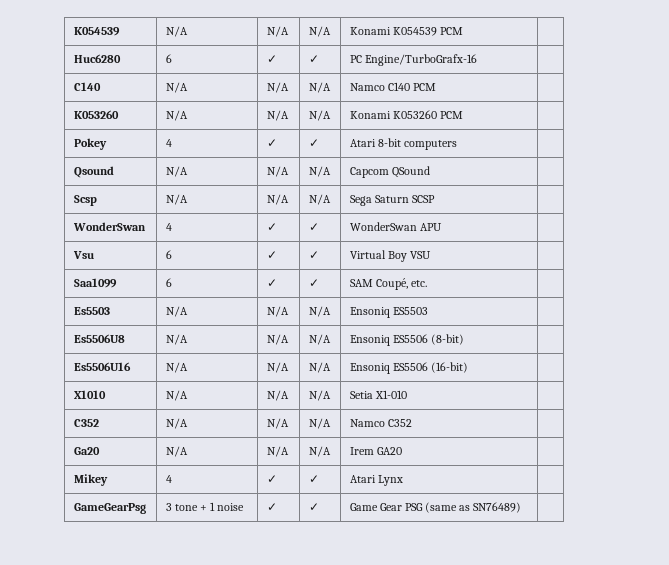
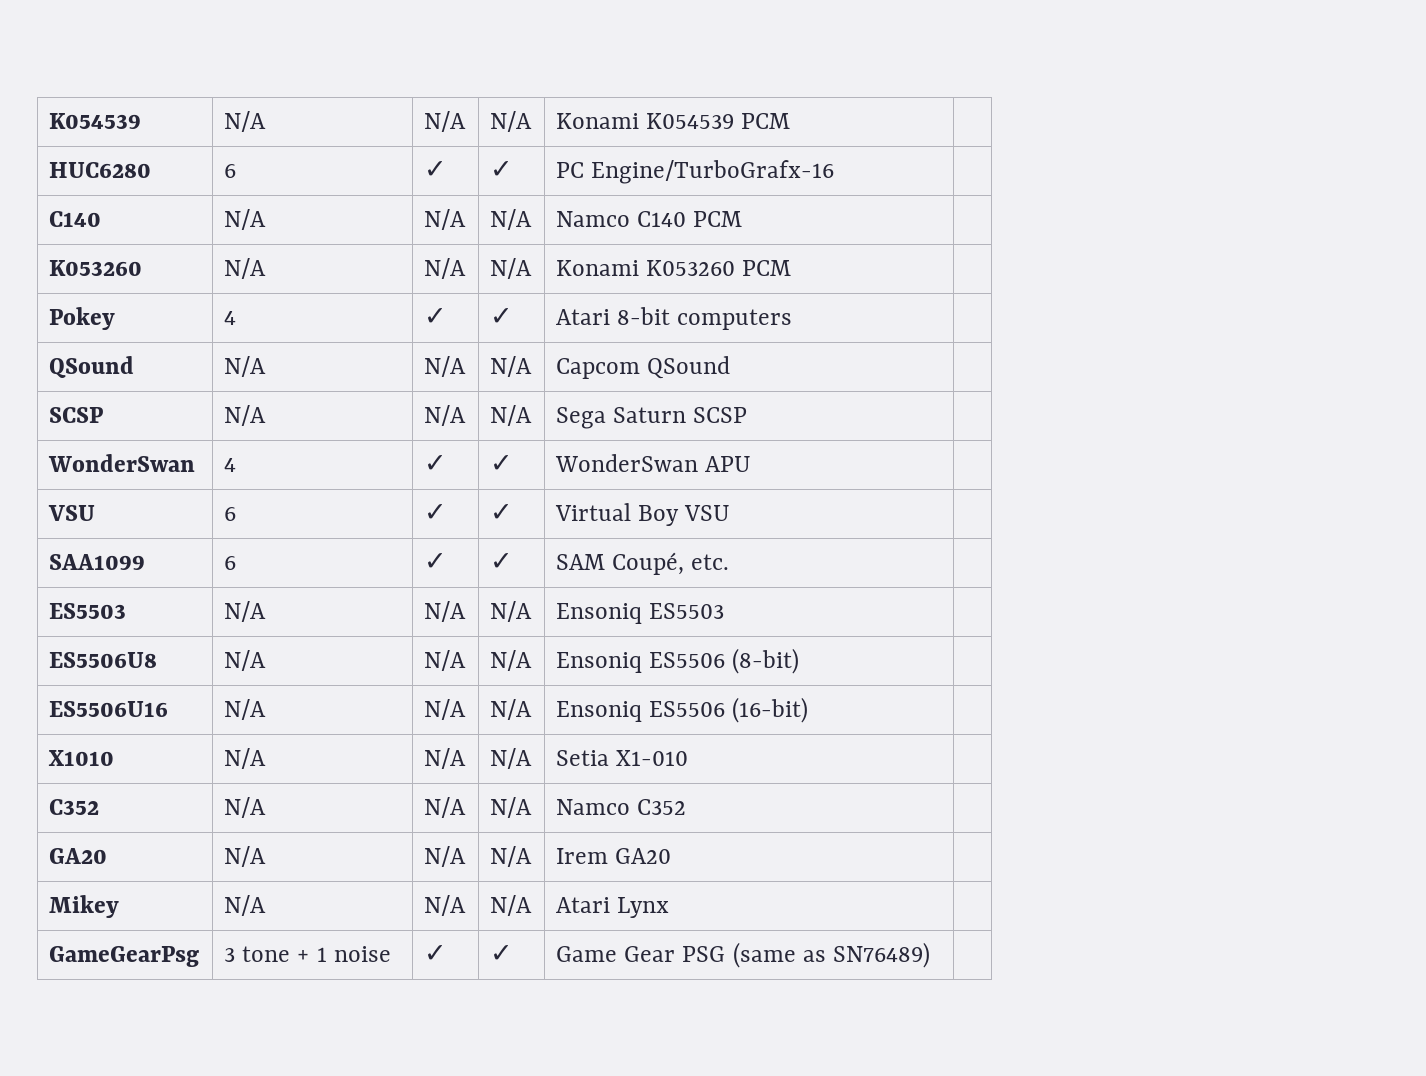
- Huc6280 | 6 | ✓ | ✓ | PC Engine/TurboGrafx-16 |
+ HUC6280 | 6 | ✓ | ✓ | PC Engine/TurboGrafx-16 |
- Qsound | N/A | N/A | N/A | Capcom QSound |
+ QSound | N/A | N/A | N/A | Capcom QSound |
- Scsp | N/A | N/A | N/A | Sega Saturn SCSP |
+ SCSP | N/A | N/A | N/A | Sega Saturn SCSP |
- Vsu | 6 | ✓ | ✓ | Virtual Boy VSU |
+ VSU | 6 | ✓ | ✓ | Virtual Boy VSU |
- Saa1099 | 6 | ✓ | ✓ | SAM Coupé, etc. |
+ SAA1099 | 6 | ✓ | ✓ | SAM Coupé, etc. |
- Es5503 | N/A | N/A | N/A | Ensoniq ES5503 |
+ ES5503 | N/A | N/A | N/A | Ensoniq ES5503 |
- Es5506U8 | N/A | N/A | N/A | Ensoniq ES5506 (8-bit) |
+ ES5506U8 | N/A | N/A | N/A | Ensoniq ES5506 (8-bit) |
- Es5506U16 | N/A | N/A | N/A | Ensoniq ES5506 (16-bit) |
+ ES5506U16 | N/A | N/A | N/A | Ensoniq ES5506 (16-bit) |
- Ga20 | N/A | N/A | N/A | Irem GA20 |
+ GA20 | N/A | N/A | N/A | Irem GA20 |
- Mikey | 4 | ✓ | ✓ | Atari Lynx |
+ Mikey | N/A | N/A | N/A | Atari Lynx |

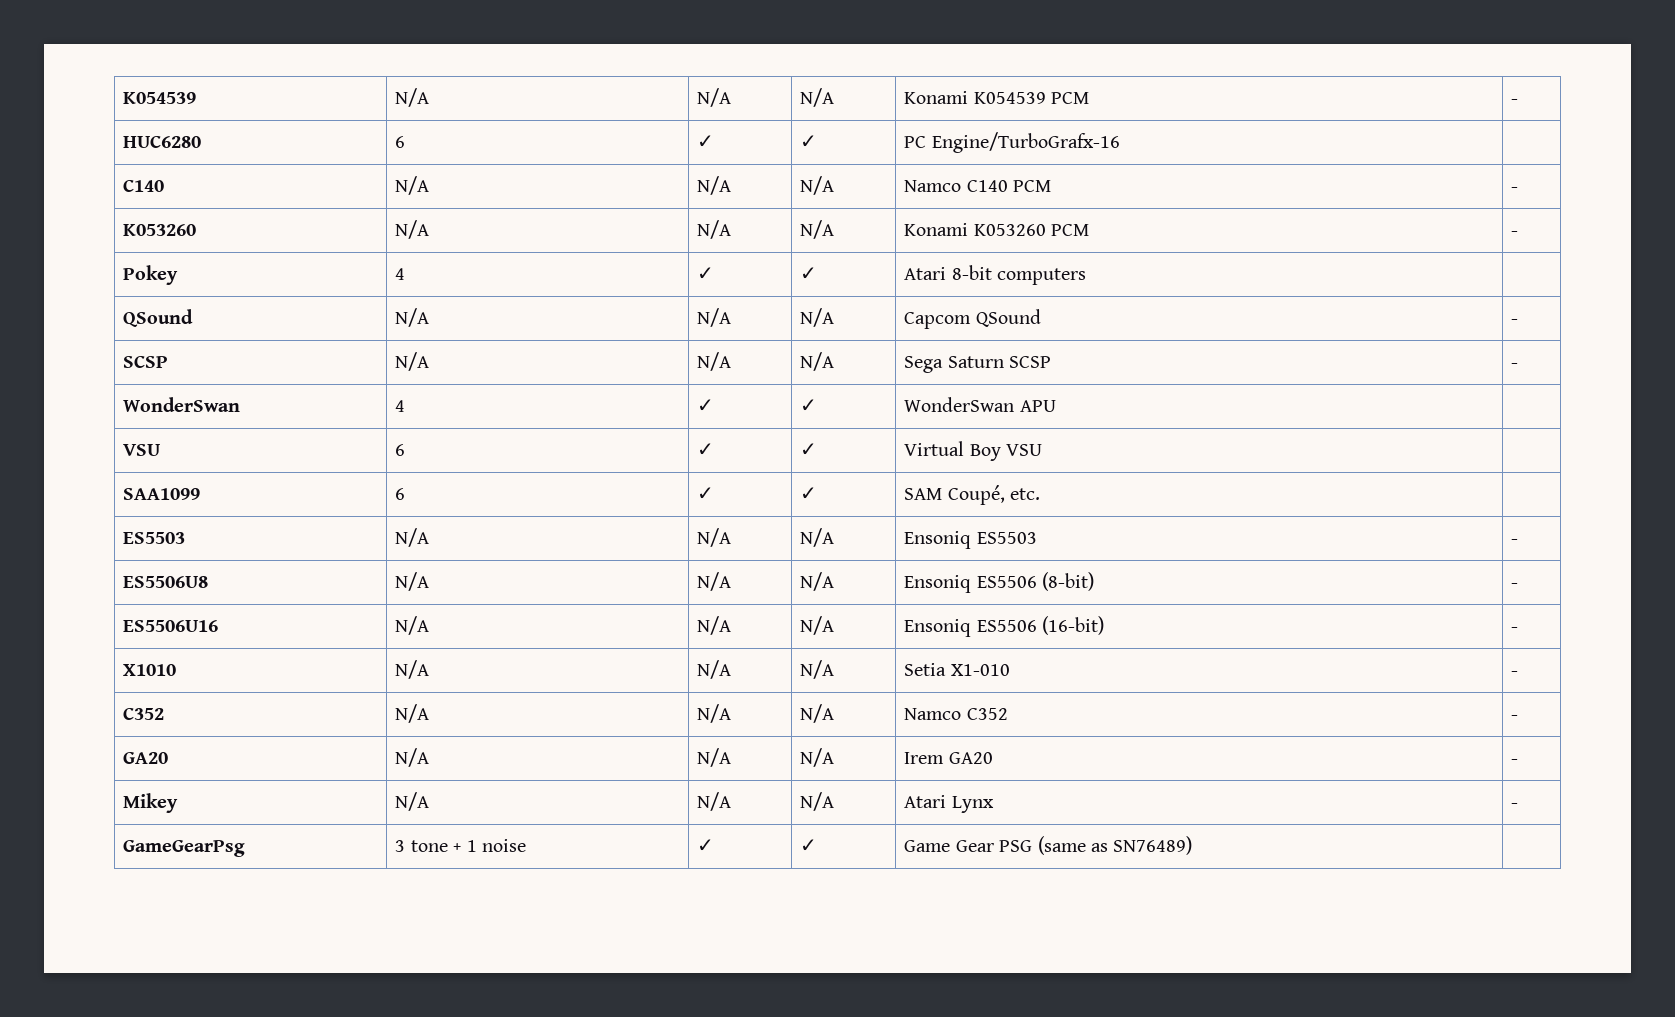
- K054539 | N/A | N/A | N/A | Konami K054539 PCM |
+ K054539 | N/A | N/A | N/A | Konami K054539 PCM | -
- C140 | N/A | N/A | N/A | Namco C140 PCM |
+ C140 | N/A | N/A | N/A | Namco C140 PCM | -
- K053260 | N/A | N/A | N/A | Konami K053260 PCM |
+ K053260 | N/A | N/A | N/A | Konami K053260 PCM | -
- QSound | N/A | N/A | N/A | Capcom QSound |
+ QSound | N/A | N/A | N/A | Capcom QSound | -
- SCSP | N/A | N/A | N/A | Sega Saturn SCSP |
+ SCSP | N/A | N/A | N/A | Sega Saturn SCSP | -
- ES5503 | N/A | N/A | N/A | Ensoniq ES5503 |
+ ES5503 | N/A | N/A | N/A | Ensoniq ES5503 | -
- ES5506U8 | N/A | N/A | N/A | Ensoniq ES5506 (8-bit) |
+ ES5506U8 | N/A | N/A | N/A | Ensoniq ES5506 (8-bit) | -
- ES5506U16 | N/A | N/A | N/A | Ensoniq ES5506 (16-bit) |
+ ES5506U16 | N/A | N/A | N/A | Ensoniq ES5506 (16-bit) | -
- X1010 | N/A | N/A | N/A | Setia X1-010 |
+ X1010 | N/A | N/A | N/A | Setia X1-010 | -
- C352 | N/A | N/A | N/A | Namco C352 |
+ C352 | N/A | N/A | N/A | Namco C352 | -
- GA20 | N/A | N/A | N/A | Irem GA20 |
+ GA20 | N/A | N/A | N/A | Irem GA20 | -
- Mikey | N/A | N/A | N/A | Atari Lynx |
+ Mikey | N/A | N/A | N/A | Atari Lynx | -

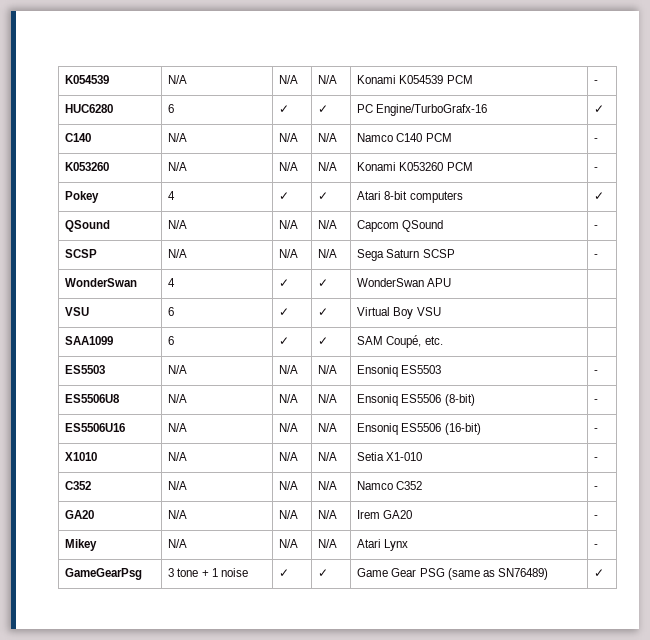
- HUC6280 | 6 | ✓ | ✓ | PC Engine/TurboGrafx-16 |
+ HUC6280 | 6 | ✓ | ✓ | PC Engine/TurboGrafx-16 | ✓
- Pokey | 4 | ✓ | ✓ | Atari 8-bit computers |
+ Pokey | 4 | ✓ | ✓ | Atari 8-bit computers | ✓
- GameGearPsg | 3 tone + 1 noise | ✓ | ✓ | Game Gear PSG (same as SN76489) |
+ GameGearPsg | 3 tone + 1 noise | ✓ | ✓ | Game Gear PSG (same as SN76489) | ✓

